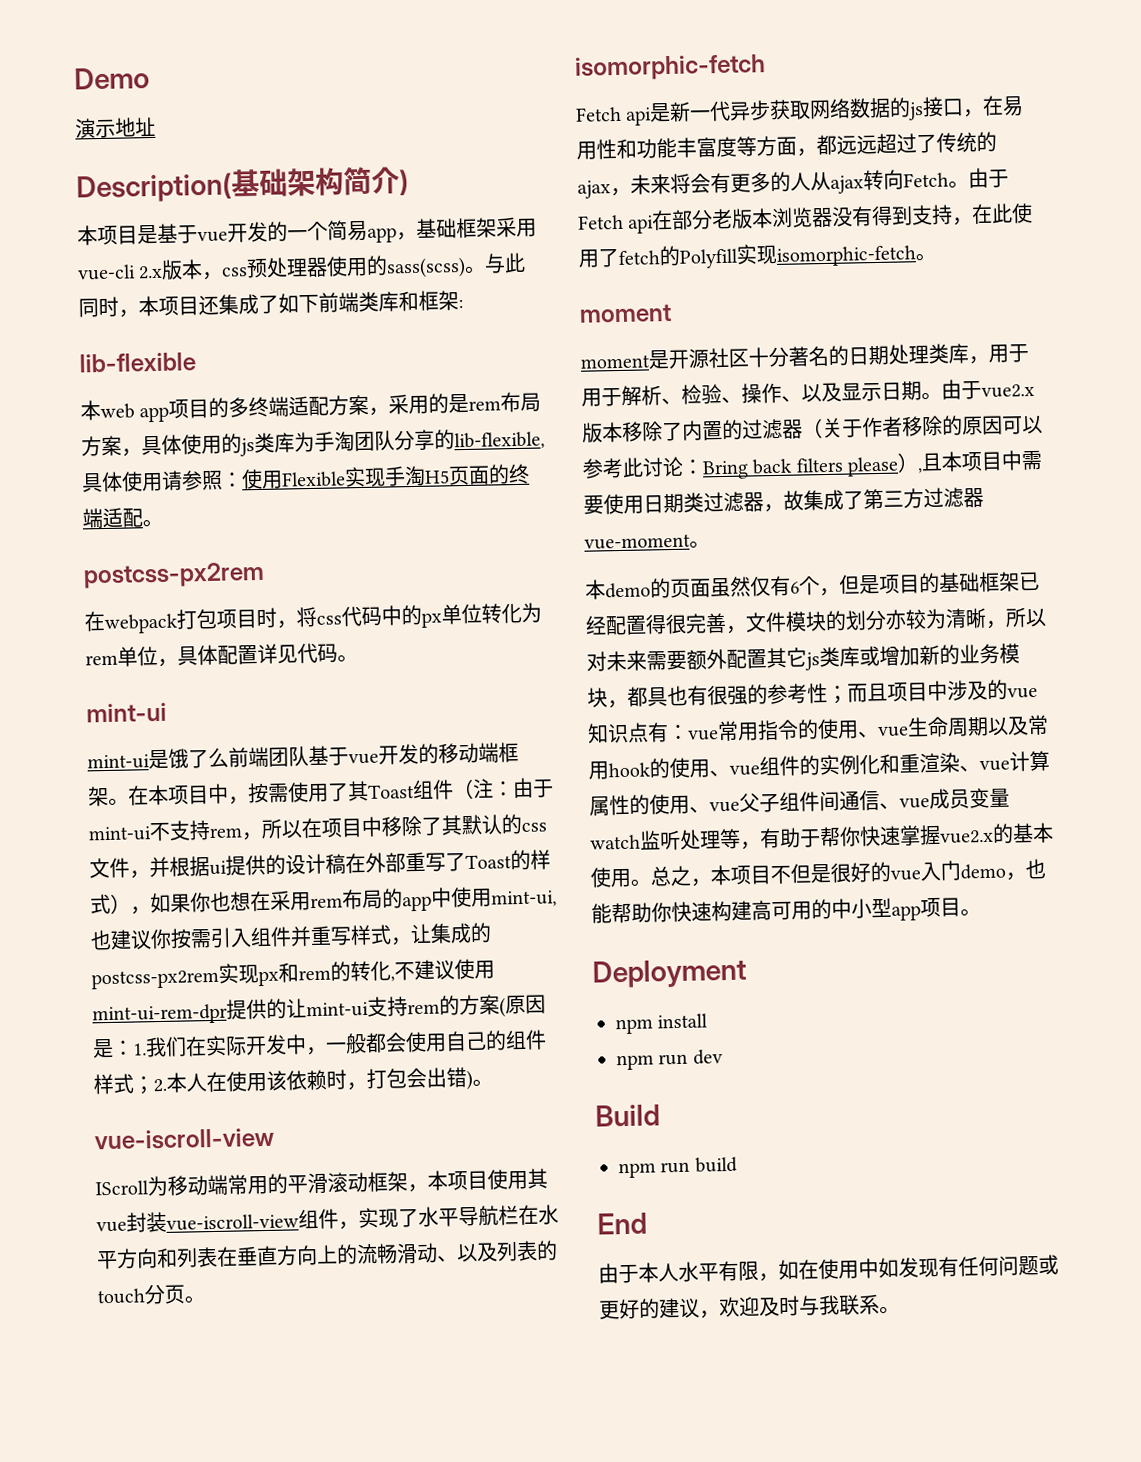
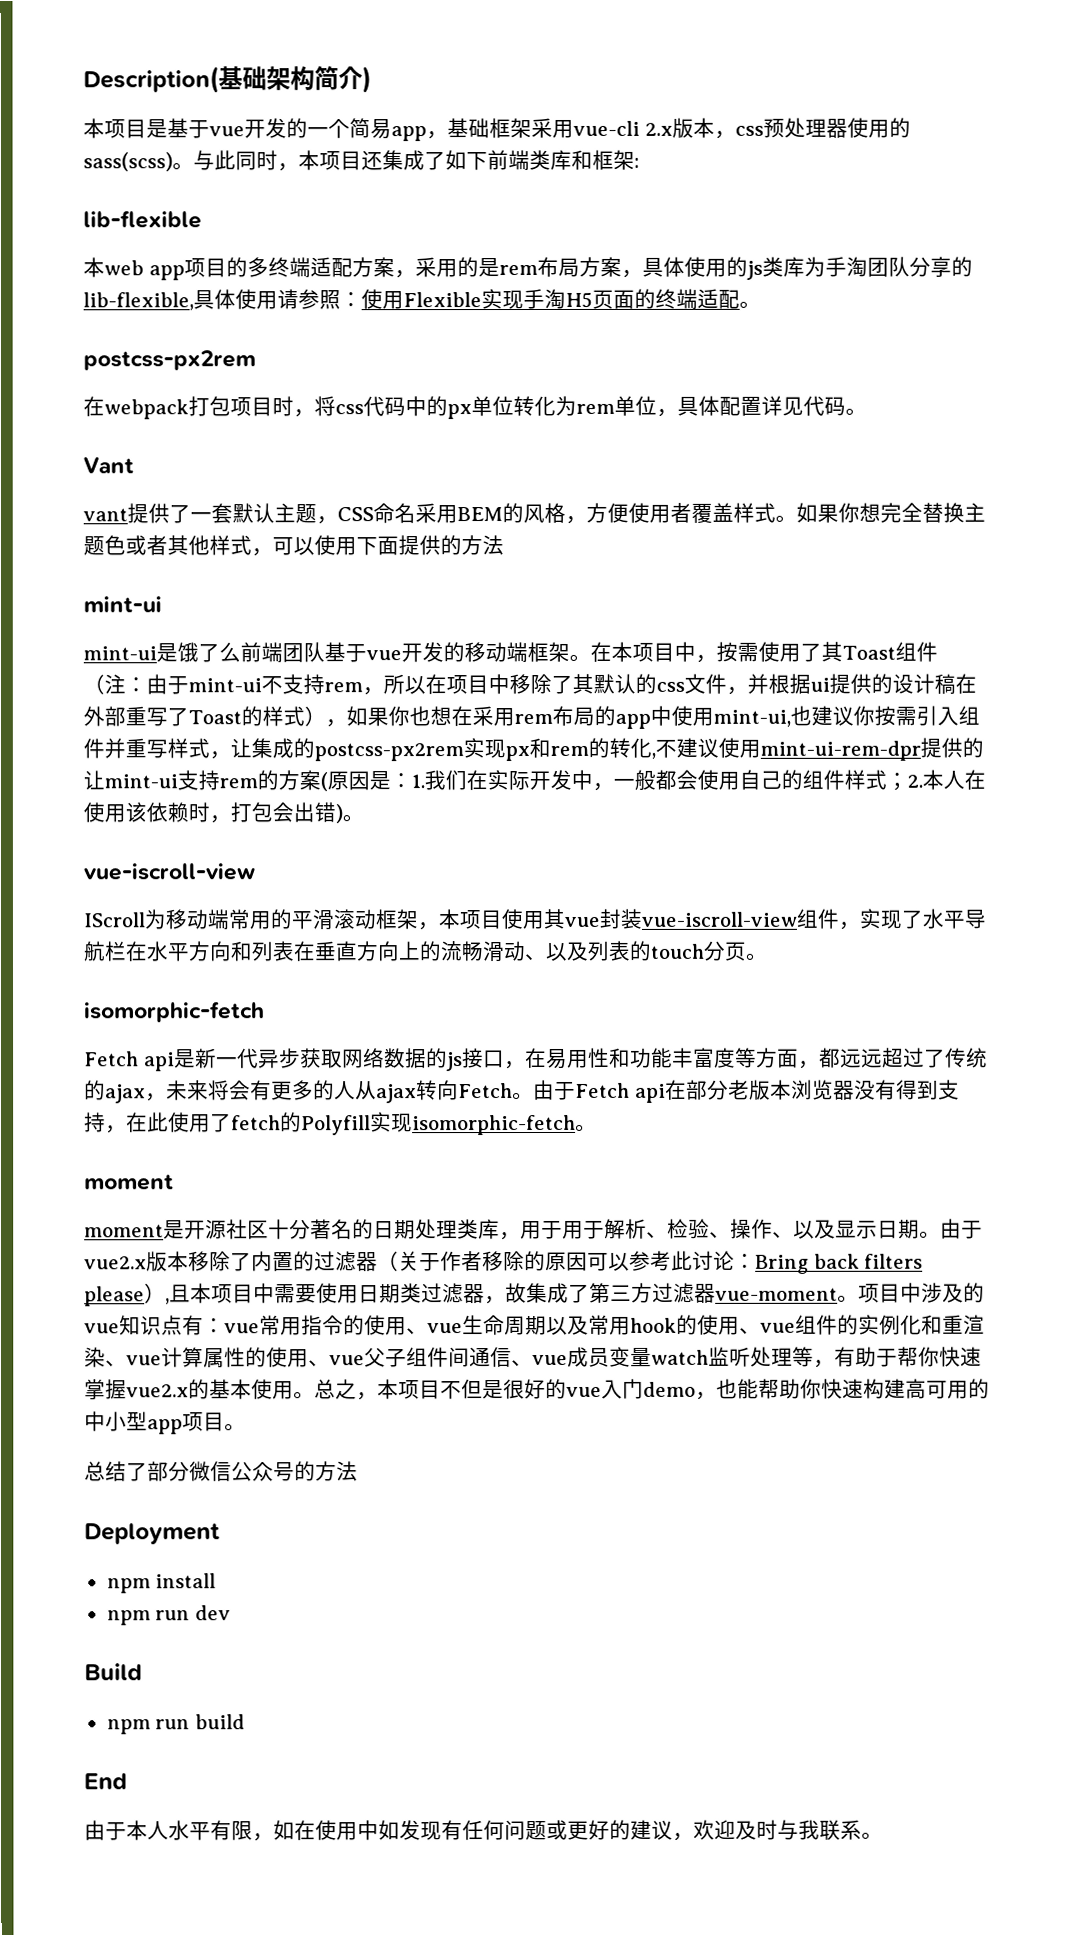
- Demo
- 演示地址
+ Vant
+ vant提供了一套默认主题，CSS命名采用BEM的风格，方便使用者覆盖样式。如果你想完全替换主题色或者其他样式，可以使用下面提供的方法
- Bring back filters please）,且本项目中需要使用日期类过滤器，故集成了第三方过滤器vue-moment。
- 本demo的页面虽然仅有6个，但是项目的基础框架已经配置得很完善，文件模块的划分亦较为清晰，所以对未来需要额外配置其它js类库或增加新的业务模块，都具也有很强的参考性；而且项目中涉及的vue知识点有：
+ Bring back filters please）,且本项目中需要使用日期类过滤器，故集成了第三方过滤器vue-moment。项目中涉及的vue知识点有：
+ 总结了部分微信公众号的方法

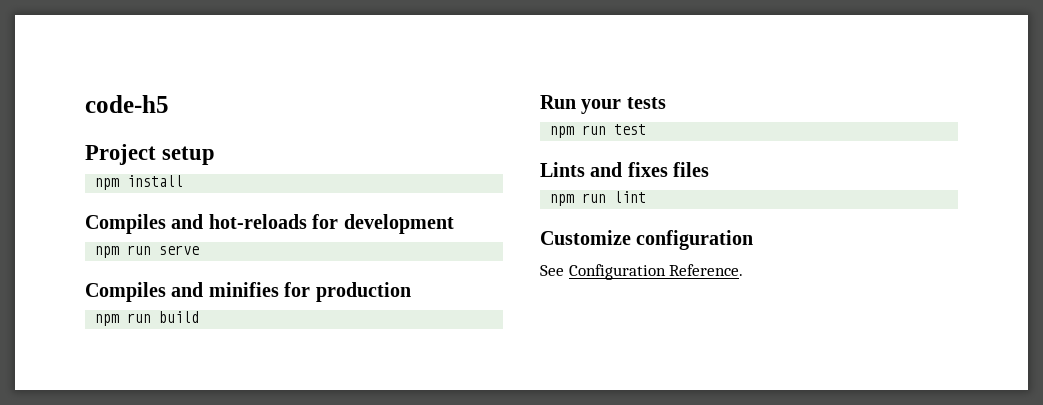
- Description(基础架构简介)
- 本项目是基于vue开发的一个简易app，基础框架采用vue-cli 2.x版本，css预处理器使用的sass(scss)。与此同时，本项目还集成了如下前端类库和框架:
- lib-flexible
- 本web app项目的多终端适配方案，采用的是rem布局方案，具体使用的js类库为手淘团队分享的lib-flexible,具体使用请参照：使用Flexible实现手淘H5页面的终端适配。
- postcss-px2rem
- 在webpack打包项目时，将css代码中的px单位转化为rem单位，具体配置详见代码。
- Vant
- vant提供了一套默认主题，CSS命名采用BEM的风格，方便使用者覆盖样式。如果你想完全替换主题色或者其他样式，可以使用下面提供的方法
- mint-ui
- mint-ui是饿了么前端团队基于vue开发的移动端框架。在本项目中，按需使用了其Toast组件（注：由于mint-ui不支持rem，所以在项目中移除了其默认的css文件，并根据ui提供的设计稿在外部重写了Toast的样式），如果你也想在采用rem布局的app中使用mint-ui,也建议你按需引入组件并重写样式，让集成的postcss-px2rem实现px和rem的转化,不建议使用mint-ui-rem-dpr提供的让mint-ui支持rem的方案(原因是：1.我们在实际开发中，一般都会使用自己的组件样式；2.本人在使用该依赖时，打包会出错)。
- vue-iscroll-view
- IScroll为移动端常用的平滑滚动框架，本项目使用其vue封装vue-iscroll-view组件，实现了水平导航栏在水平方向和列表在垂直方向上的流畅滑动、以及列表的touch分页。
- isomorphic-fetch
- Fetch api是新一代异步获取网络数据的js接口，在易用性和功能丰富度等方面，都远远超过了传统的ajax，未来将会有更多的人从ajax转向Fetch。由于Fetch api在部分老版本浏览器没有得到支持，在此使用了fetch的Polyfill实现isomorphic-fetch。
- moment
- moment是开源社区十分著名的日期处理类库，用于用于解析、检验、操作、以及显示日期。由于vue2.x版本移除了内置的过滤器（关于作者移除的原因可以参考此讨论：Bring back filters please）,且本项目中需要使用日期类过滤器，故集成了第三方过滤器vue-moment。项目中涉及的vue知识点有：vue常用指令的使用、vue生命周期以及常用hook的使用、vue组件的实例化和重渲染、vue计算属性的使用、vue父子组件间通信、vue成员变量watch监听处理等，有助于帮你快速掌握vue2.x的基本使用。总之，本项目不但是很好的vue入门demo，也能帮助你快速构建高可用的中小型app项目。
- 总结了部分微信公众号的方法
- Deployment
+ code-h5
+ Project setup
  npm install
- npm run dev
- Build
+ Compiles and hot-reloads for development
+ npm run serve
+ Compiles and minifies for production
  npm run build
- End
- 由于本人水平有限，如在使用中如发现有任何问题或更好的建议，欢迎及时与我联系。
+ Run your tests
+ npm run test
+ Lints and fixes files
+ npm run lint
+ Customize configuration
+ See Configuration Reference.

